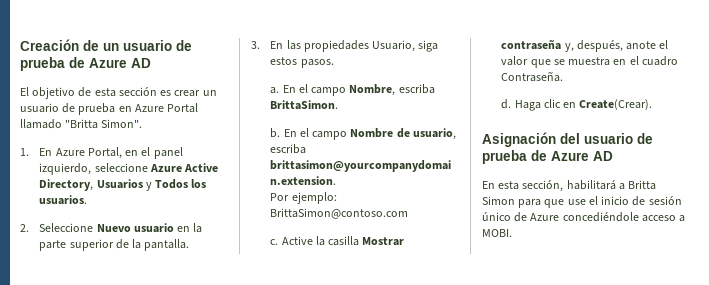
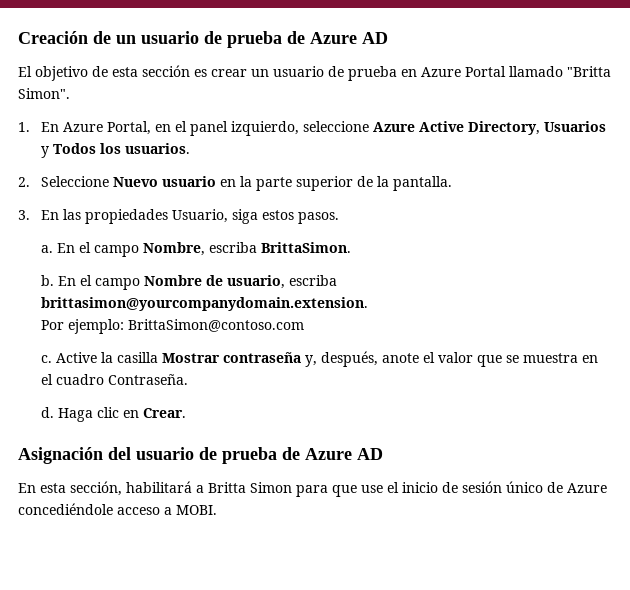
- Haga clic en Create(Crear).
+ Haga clic en Crear.

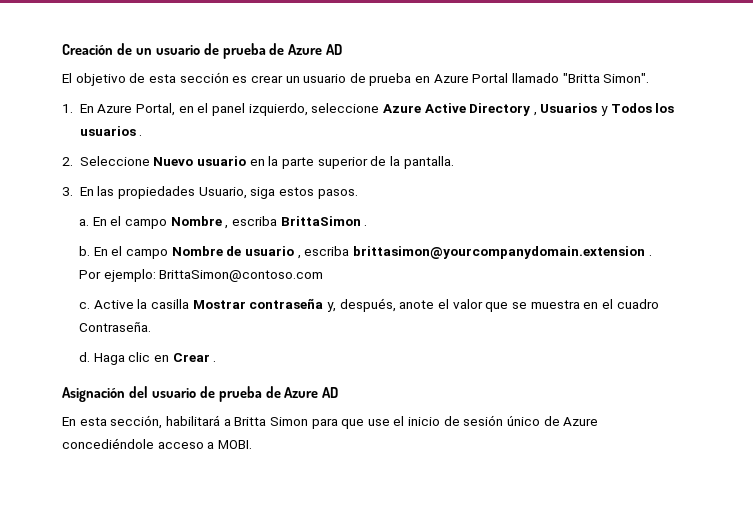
- 1. En Azure Portal, en el panel izquierdo, seleccione Azure Active Directory, Usuarios y Todos los usuarios.
+ 1. En Azure Portal, en el panel izquierdo, seleccione Azure Active Directory , Usuarios y Todos los usuarios .
- En el campo Nombre, escriba BrittaSimon.
+ En el campo Nombre , escriba BrittaSimon .
- En el campo Nombre de usuario, escriba brittasimon@yourcompanydomain.extension.
+ En el campo Nombre de usuario , escriba brittasimon@yourcompanydomain.extension .
- Haga clic en Crear.
+ Haga clic en Crear .

